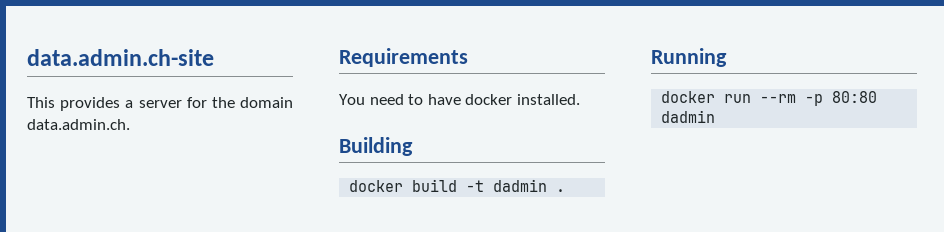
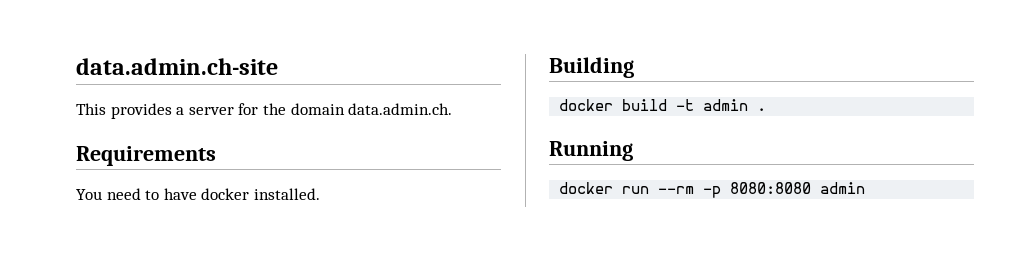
- docker build -t dadmin .
+ docker build -t admin .
- docker run --rm -p 80:80 dadmin
+ docker run --rm -p 8080:8080 admin

